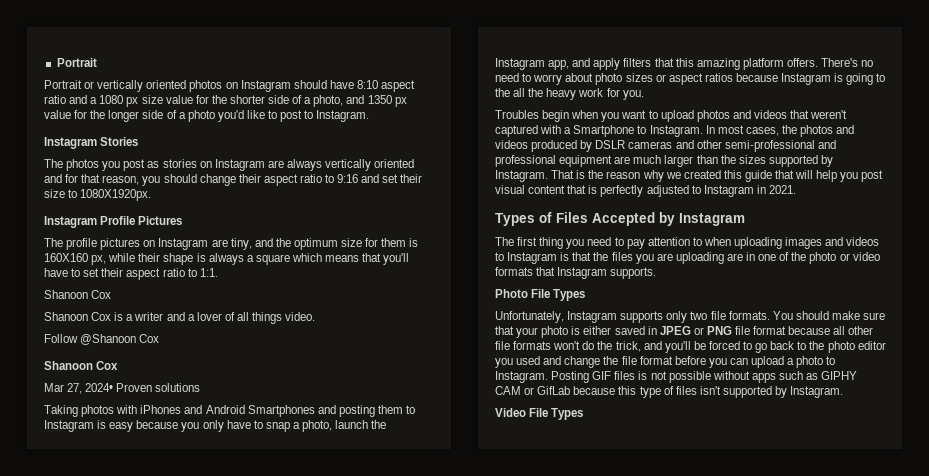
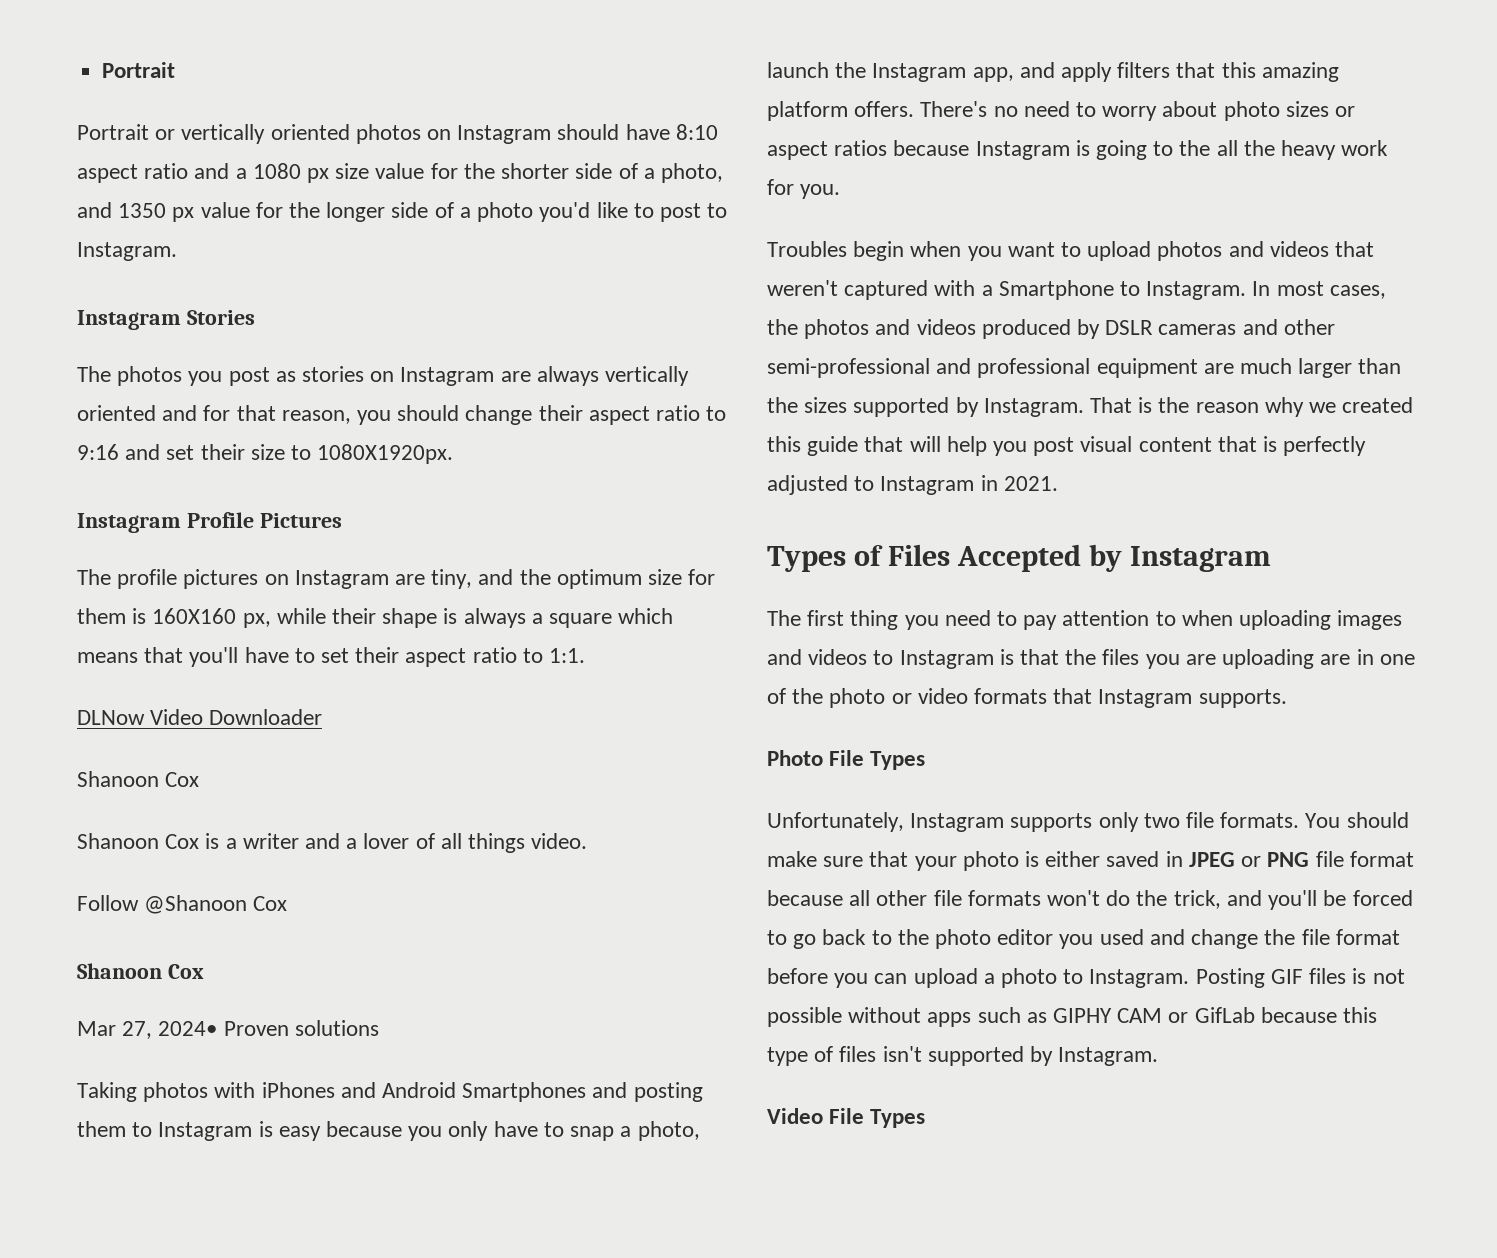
+ DLNow Video Downloader

